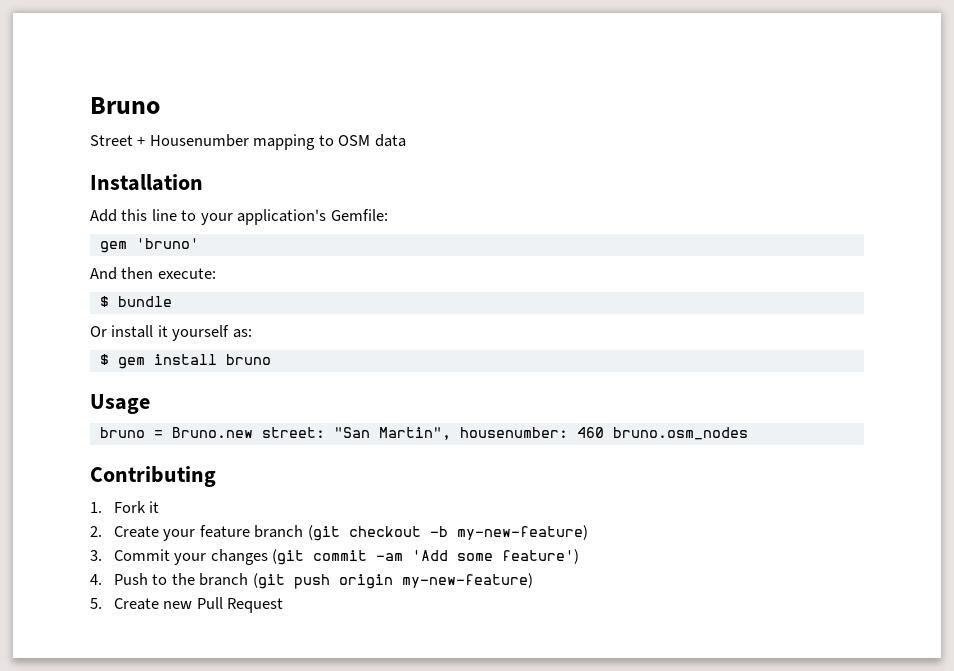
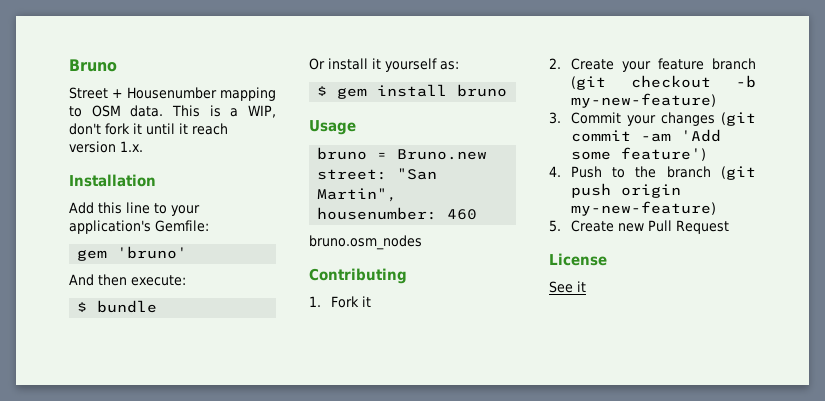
- Street + Housenumber mapping to OSM data
+ Street + Housenumber mapping to OSM data. This is a WIP, don't fork it until it reach version 1.x.
- bruno = Bruno.new street: "San Martin", housenumber: 460 bruno.osm_nodes
+ bruno = Bruno.new street: "San Martin", housenumber: 460
+ bruno.osm_nodes
+ License
+ See it

